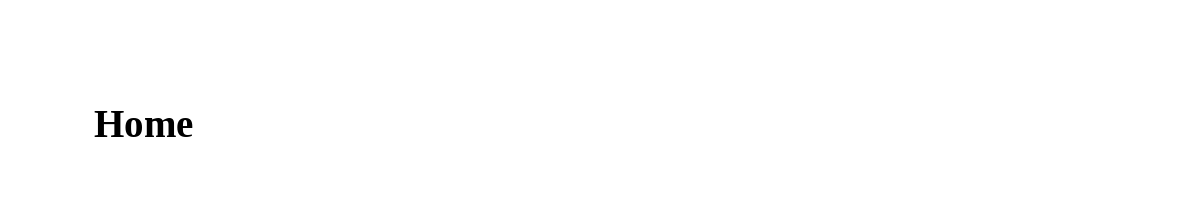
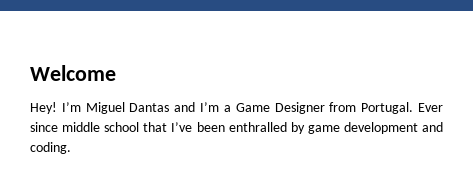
- Home
+ Welcome
+ Hey! I’m Miguel Dantas and I’m a Game Designer from Portugal. Ever since middle school that I’ve been enthralled by game development and coding.

